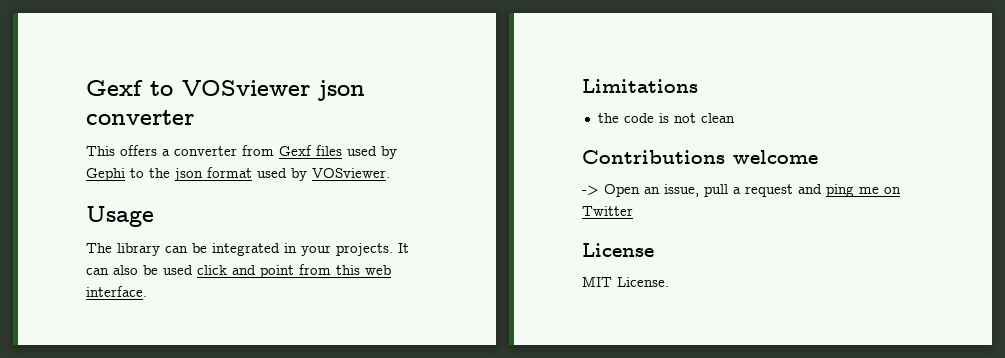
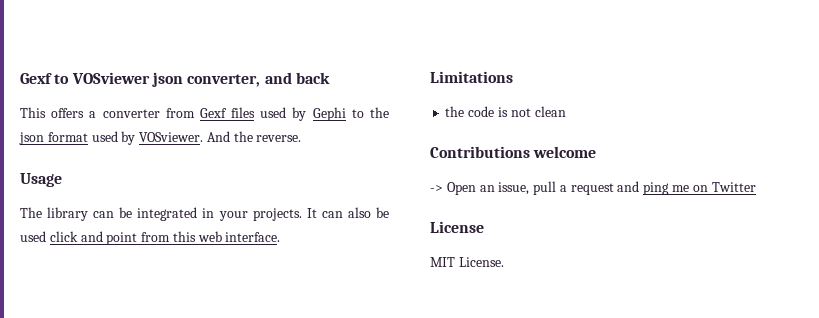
- Gexf to VOSviewer json converter
+ Gexf to VOSviewer json converter, and back
+ And the reverse.

